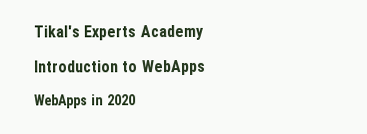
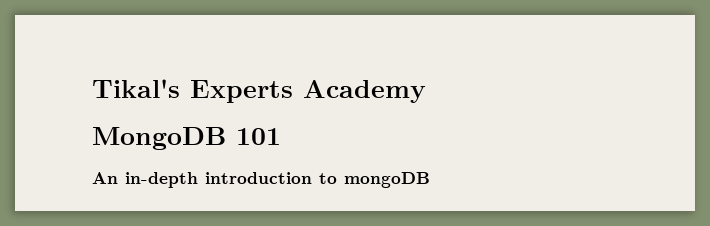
- Introduction to WebApps
- WebApps in 2020
+ MongoDB 101
+ An in-depth introduction to mongoDB

